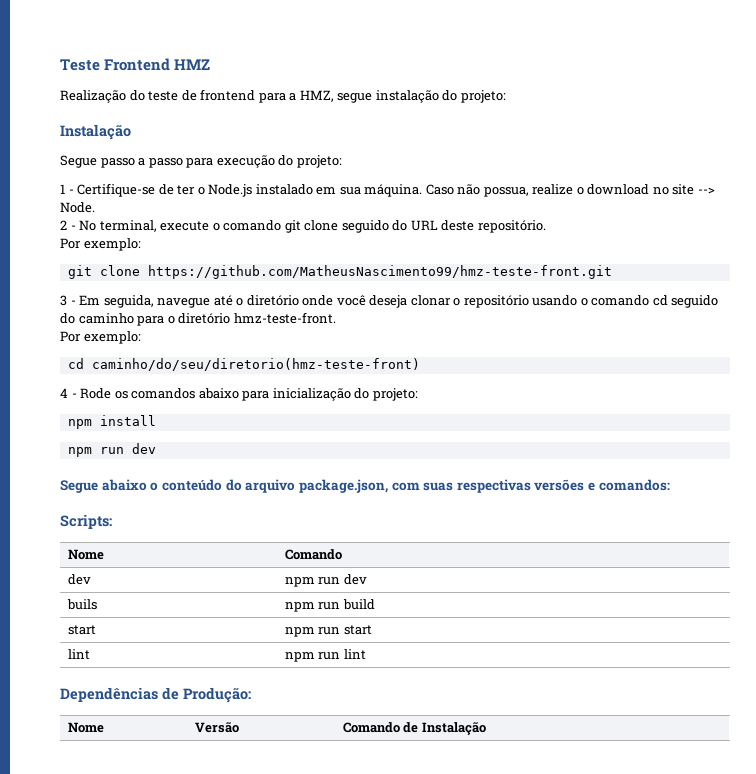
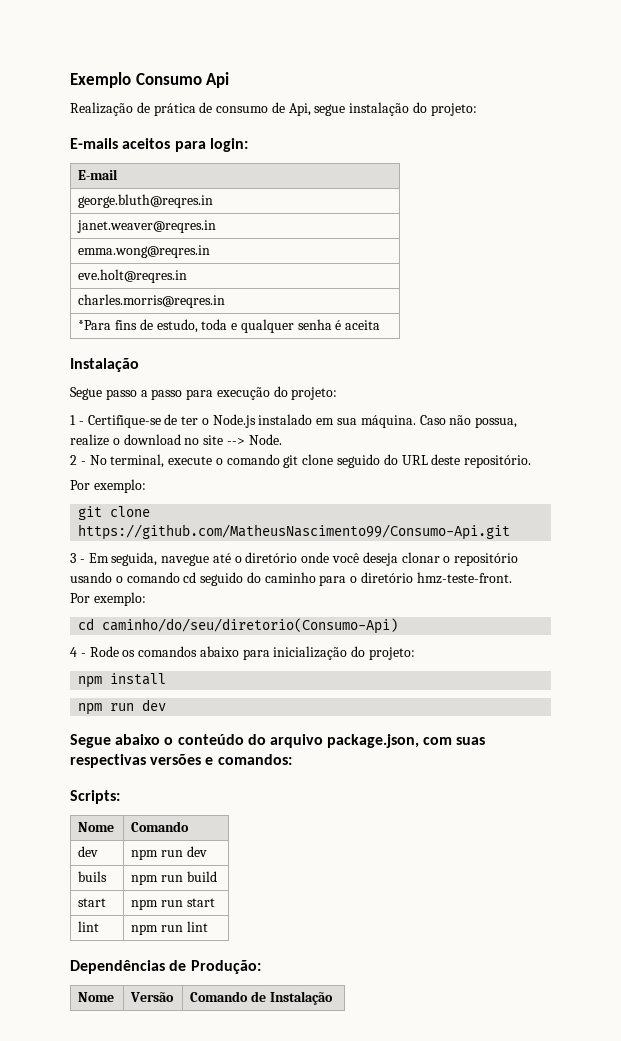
- Teste Frontend HMZ
- Realização do teste de frontend para a HMZ, segue instalação do projeto:
+ Exemplo Consumo Api
+ Realização de prática de consumo de Api, segue instalação do projeto:
+ E-mails aceitos para login:
+ E-mail
+ george.bluth@reqres.in
+ janet.weaver@reqres.in
+ emma.wong@reqres.in
+ eve.holt@reqres.in
+ charles.morris@reqres.in
+ *Para fins de estudo, toda e qualquer senha é aceita
- git clone https://github.com/MatheusNascimento99/hmz-teste-front.git
+ git clone https://github.com/MatheusNascimento99/Consumo-Api.git
- cd caminho/do/seu/diretorio(hmz-teste-front)
+ cd caminho/do/seu/diretorio(Consumo-Api)

